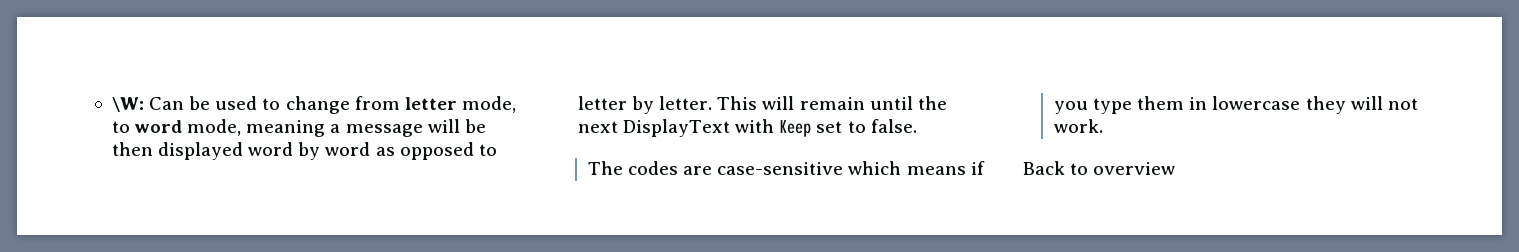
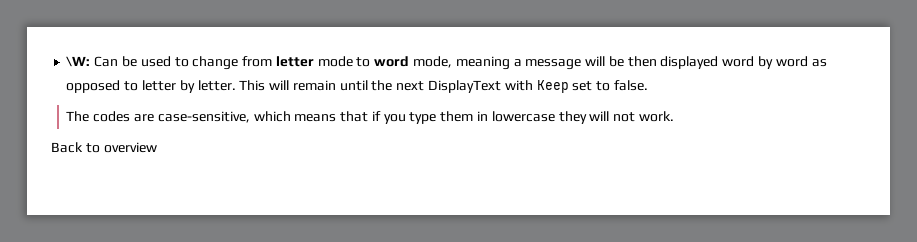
- \W: Can be used to change from letter mode, to word mode, meaning a message will be then displayed word by word as opposed to letter by letter.
+ \W: Can be used to change from letter mode to word mode, meaning a message will be then displayed word by word as opposed to letter by letter.
- The codes are case-sensitive which means if you type them in lowercase they will not work.
+ The codes are case-sensitive, which means that if you type them in lowercase they will not work.

